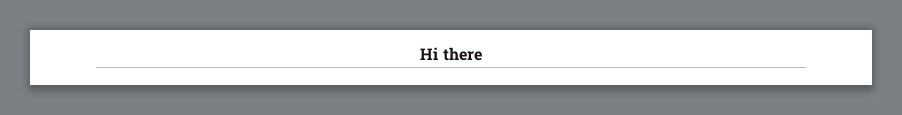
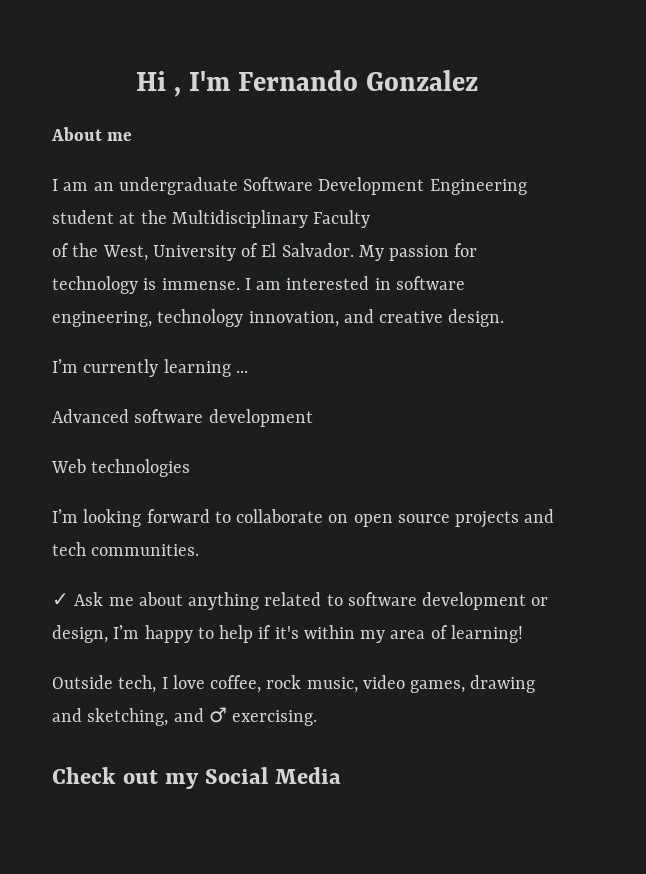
- Hi there
+ Hi , I'm Fernando Gonzalez
+ About me
+ I am an undergraduate Software Development Engineering student at the Multidisciplinary Faculty
+ of the West, University of El Salvador. My passion for technology is immense. I am interested in software engineering, technology innovation, and creative design.
+ I’m currently learning ...
+ Advanced software development
+ Web technologies
+ I’m looking forward to collaborate on open source projects and tech communities.
+ ✓ Ask me about anything related to software development or design, I’m happy to help if it's within my area of learning!
+ Outside tech, I love coffee, rock music, video games, drawing and sketching, and ♂ exercising.
+ Check out my Social Media

